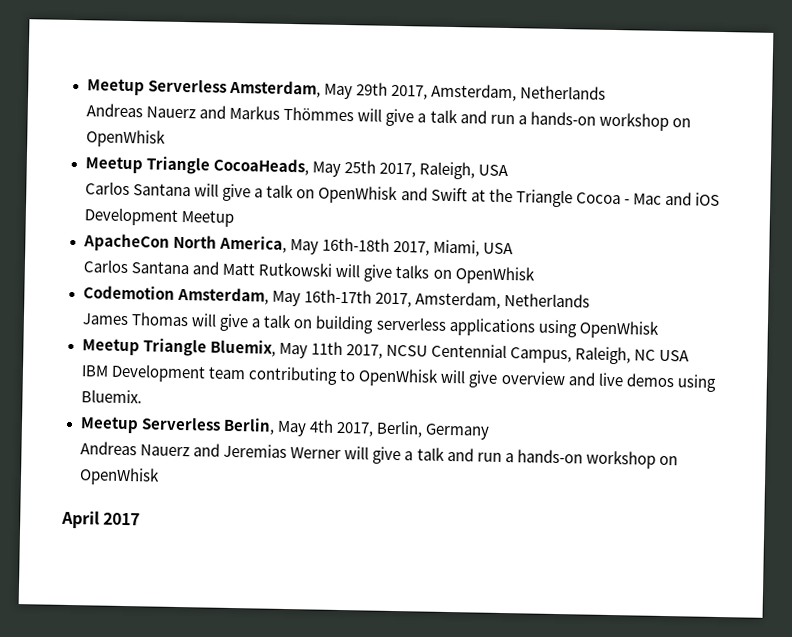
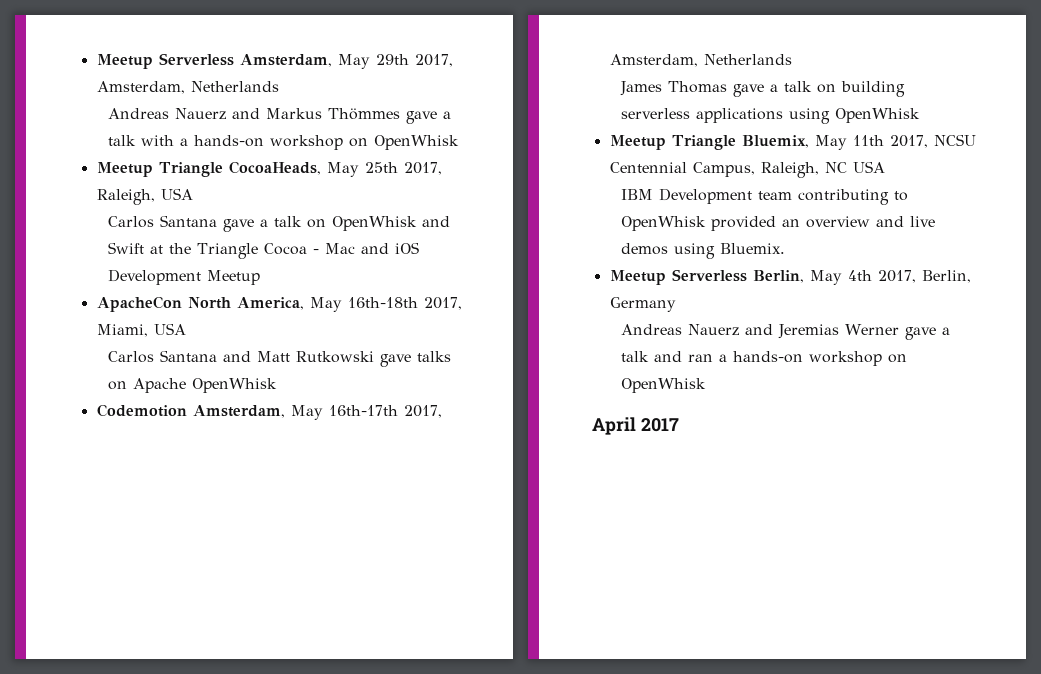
- Andreas Nauerz and Markus Thömmes will give a talk and run a hands-on workshop on OpenWhisk
+ Andreas Nauerz and Markus Thömmes gave a talk with a hands-on workshop on OpenWhisk
- Carlos Santana will give a talk on OpenWhisk and Swift at the Triangle Cocoa - Mac and iOS Development Meetup
+ Carlos Santana gave a talk on OpenWhisk and Swift at the Triangle Cocoa - Mac and iOS Development Meetup
- Carlos Santana and Matt Rutkowski will give talks on OpenWhisk
+ Carlos Santana and Matt Rutkowski gave talks on Apache OpenWhisk
- James Thomas will give a talk on building serverless applications using OpenWhisk
+ James Thomas gave a talk on building serverless applications using OpenWhisk
- IBM Development team contributing to OpenWhisk will give overview and live demos using Bluemix.
+ IBM Development team contributing to OpenWhisk provided an overview and live demos using Bluemix.
- Andreas Nauerz and Jeremias Werner will give a talk and run a hands-on workshop on OpenWhisk
+ Andreas Nauerz and Jeremias Werner gave a talk and ran a hands-on workshop on OpenWhisk

